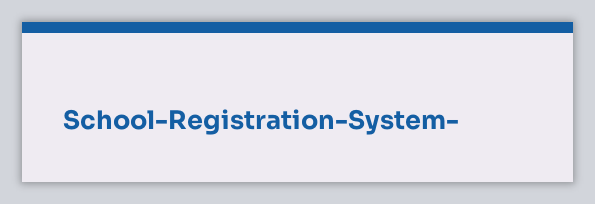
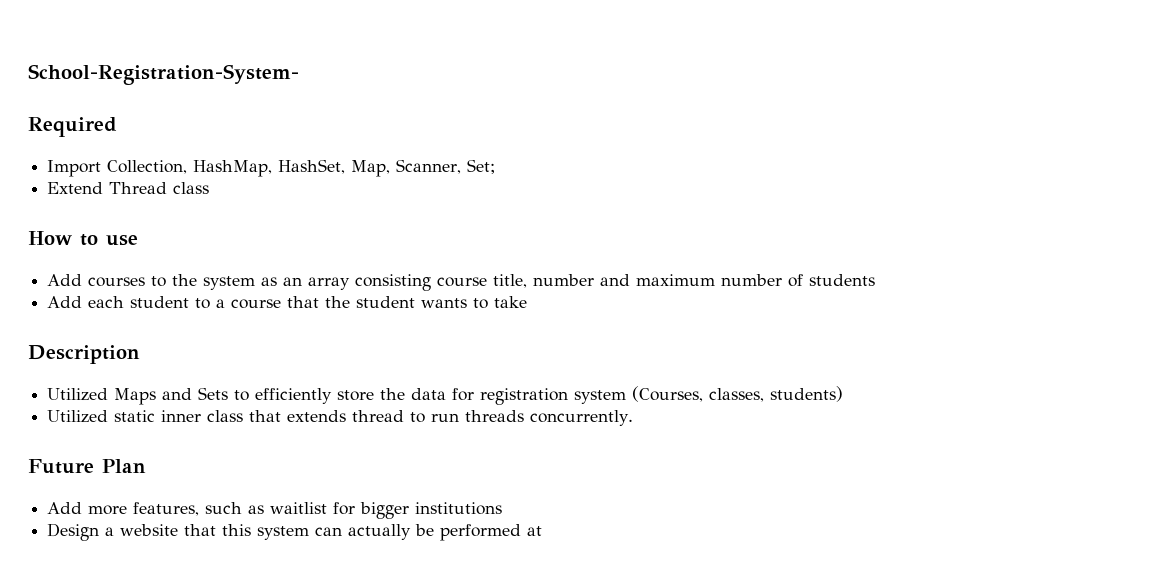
+ Required
+ Import Collection, HashMap, HashSet, Map, Scanner, Set;
+ Extend Thread class
+ How to use
+ Add courses to the system as an array consisting course title, number and maximum number of students
+ Add each student to a course that the student wants to take
+ Description
+ Utilized Maps and Sets to efficiently store the data for registration system (Courses, classes, students)
+ Utilized static inner class that extends thread to run threads concurrently.
+ Future Plan
+ Add more features, such as waitlist for bigger institutions
+ Design a website that this system can actually be performed at

